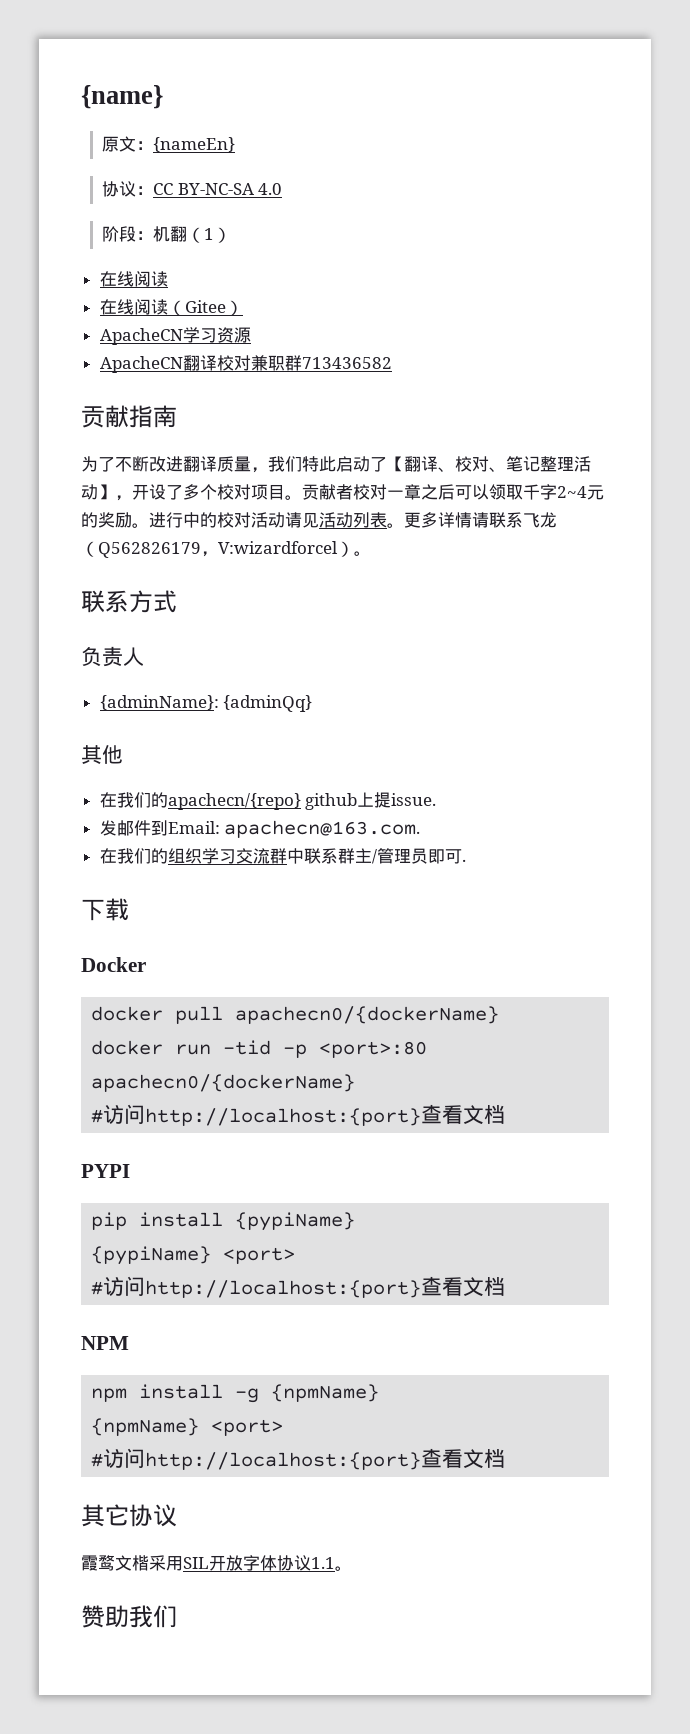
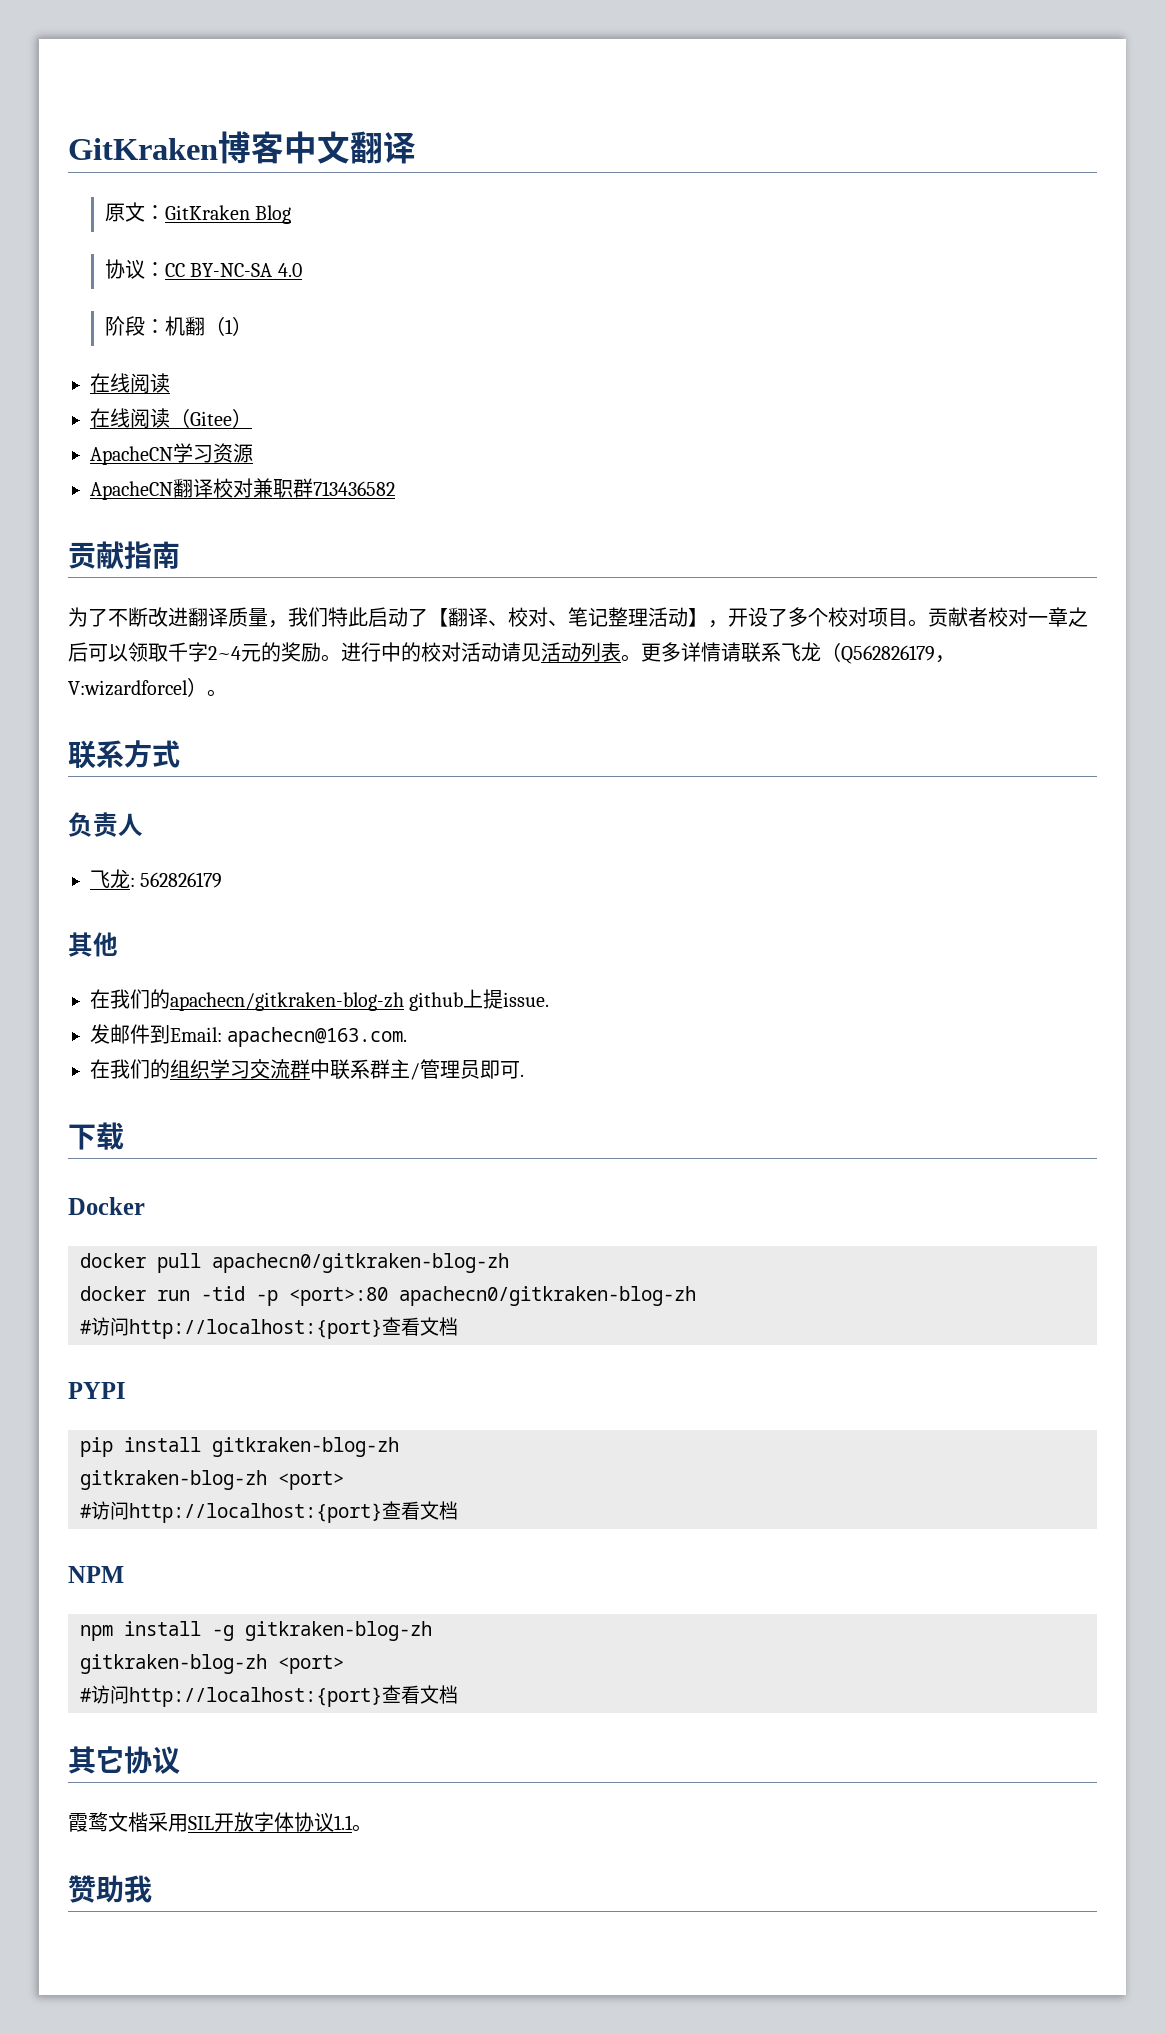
- {name}
+ GitKraken博客中文翻译
- 原文：{nameEn}
+ 原文：GitKraken Blog
- {adminName}: {adminQq}
+ 飞龙: 562826179
- 在我们的apachecn/{repo} github上提issue.
+ 在我们的apachecn/gitkraken-blog-zh github上提issue.
- docker pull apachecn0/{dockerName}
+ docker pull apachecn0/gitkraken-blog-zh
- docker run -tid -p <port>:80 apachecn0/{dockerName}
+ docker run -tid -p <port>:80 apachecn0/gitkraken-blog-zh
- pip install {pypiName}
- {pypiName} <port>
+ pip install gitkraken-blog-zh
+ gitkraken-blog-zh <port>
- npm install -g {npmName}
- {npmName} <port>
+ npm install -g gitkraken-blog-zh
+ gitkraken-blog-zh <port>
- 赞助我们
+ 赞助我

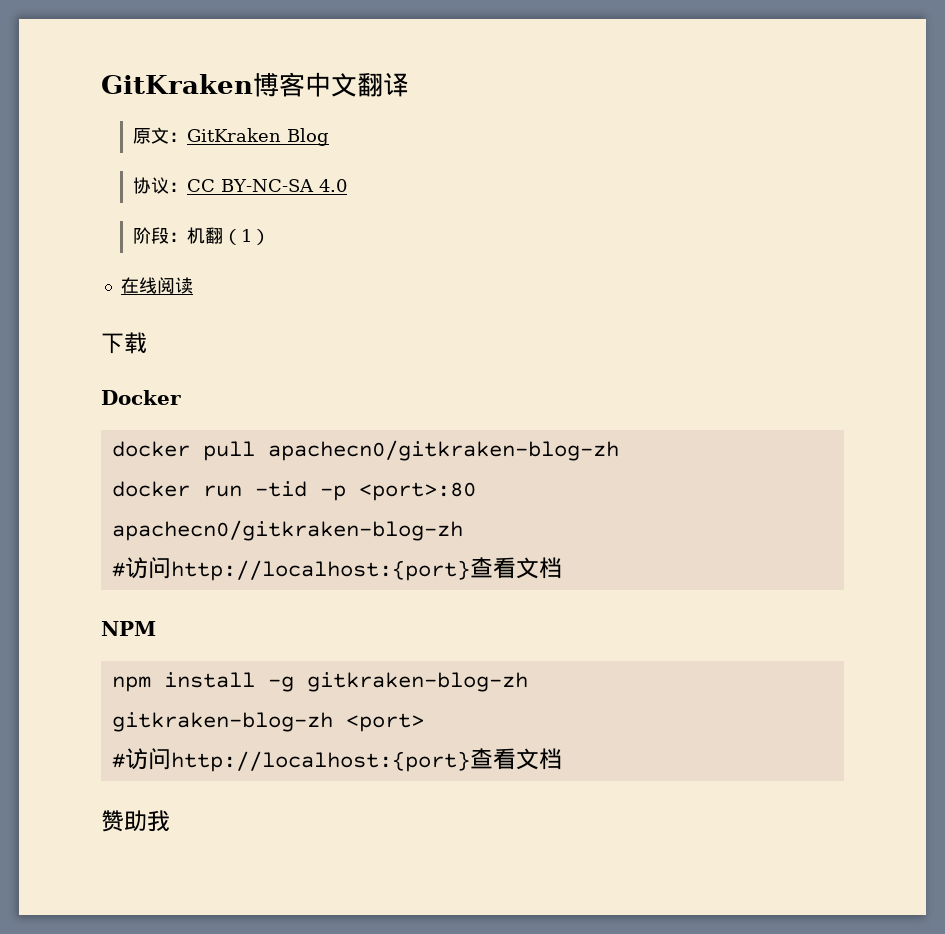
- 在线阅读（Gitee）
- ApacheCN学习资源
- ApacheCN翻译校对兼职群713436582
- 贡献指南
- 为了不断改进翻译质量，我们特此启动了【翻译、校对、笔记整理活动】，开设了多个校对项目。贡献者校对一章之后可以领取千字2~4元的奖励。进行中的校对活动请见活动列表。更多详情请联系飞龙（Q562826179，V:wizardforcel）。
- 联系方式
- 负责人
- 飞龙: 562826179
- 其他
- 在我们的apachecn/gitkraken-blog-zh github上提issue.
- 发邮件到Email: apachecn@163.com.
- 在我们的组织学习交流群中联系群主/管理员即可.
- PYPI
- pip install gitkraken-blog-zh
- gitkraken-blog-zh <port>
- #访问http://localhost:{port}查看文档
- 其它协议
- 霞鹜文楷采用SIL开放字体协议1.1。

